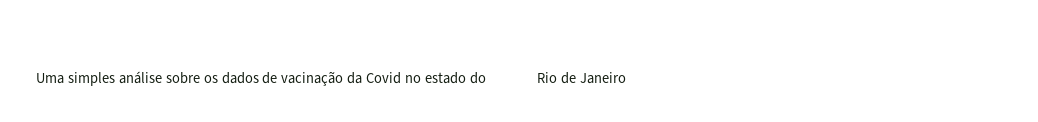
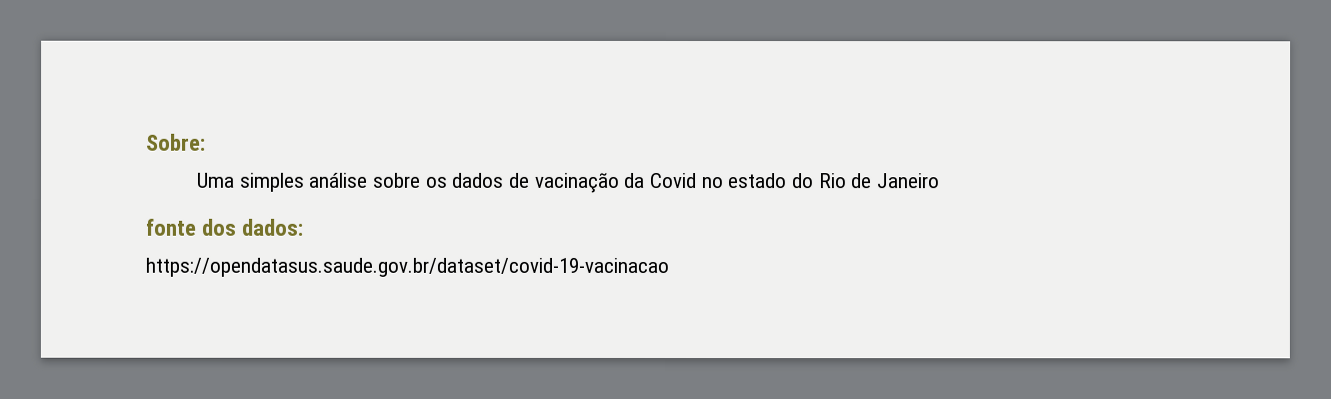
+ Sobre:
+ fonte dos dados:
+ https://opendatasus.saude.gov.br/dataset/covid-19-vacinacao

